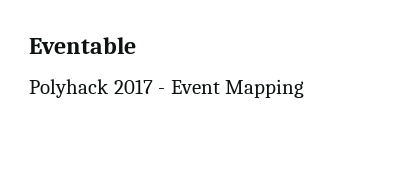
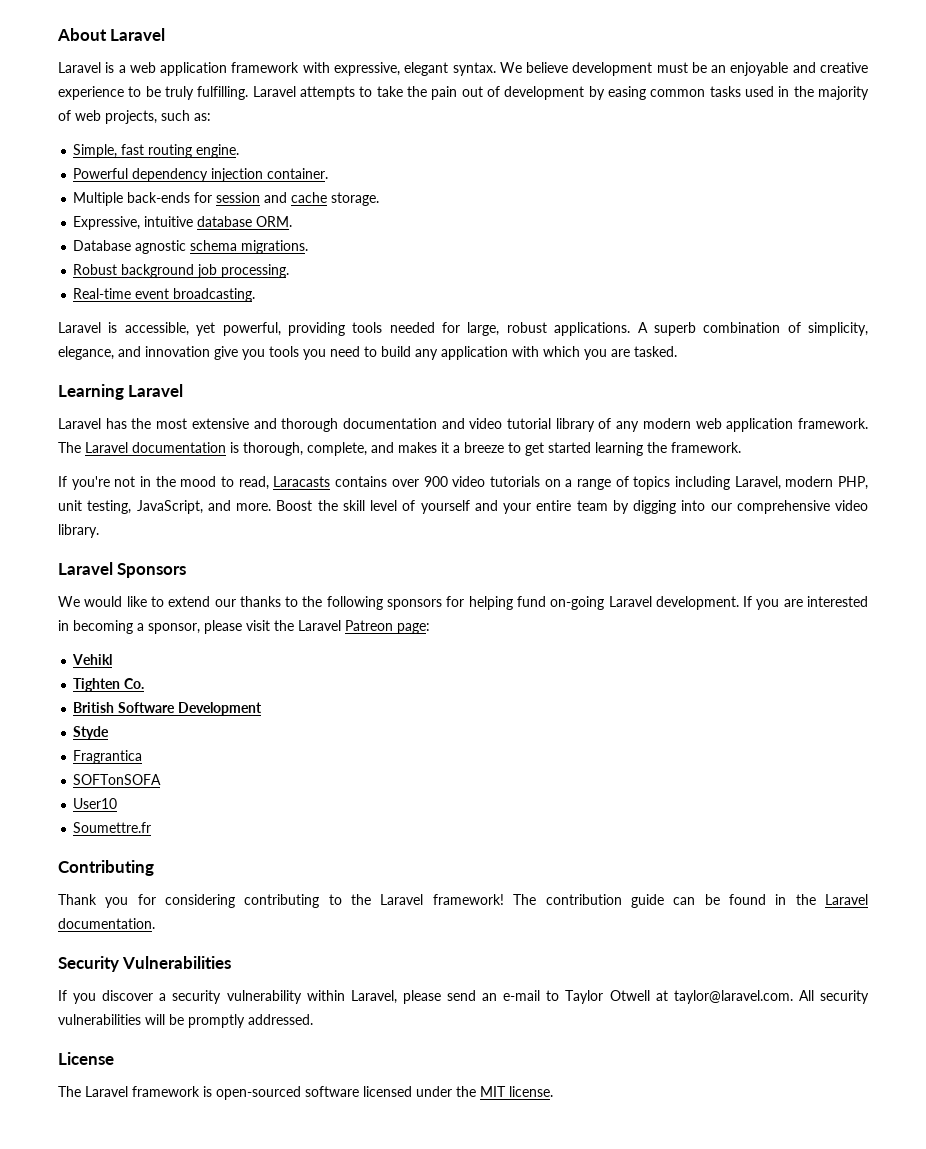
- Eventable
- Polyhack 2017 - Event Mapping
+ About Laravel
+ Laravel is a web application framework with expressive, elegant syntax. We believe development must be an enjoyable and creative experience to be truly fulfilling. Laravel attempts to take the pain out of development by easing common tasks used in the majority of web projects, such as:
+ Simple, fast routing engine.
+ Powerful dependency injection container.
+ Multiple back-ends for session and cache storage.
+ Expressive, intuitive database ORM.
+ Database agnostic schema migrations.
+ Robust background job processing.
+ Real-time event broadcasting.
+ Laravel is accessible, yet powerful, providing tools needed for large, robust applications. A superb combination of simplicity, elegance, and innovation give you tools you need to build any application with which you are tasked.
+ Learning Laravel
+ Laravel has the most extensive and thorough documentation and video tutorial library of any modern web application framework. The Laravel documentation is thorough, complete, and makes it a breeze to get started learning the framework.
+ If you're not in the mood to read, Laracasts contains over 900 video tutorials on a range of topics including Laravel, modern PHP, unit testing, JavaScript, and more. Boost the skill level of yourself and your entire team by digging into our comprehensive video library.
+ Laravel Sponsors
+ We would like to extend our thanks to the following sponsors for helping fund on-going Laravel development. If you are interested in becoming a sponsor, please visit the Laravel Patreon page:
+ Vehikl
+ Tighten Co.
+ British Software Development
+ Styde
+ Fragrantica
+ SOFTonSOFA
+ User10
+ Soumettre.fr
+ Contributing
+ Thank you for considering contributing to the Laravel framework! The contribution guide can be found in the Laravel documentation.
+ Security Vulnerabilities
+ If you discover a security vulnerability within Laravel, please send an e-mail to Taylor Otwell at taylor@laravel.com. All security vulnerabilities will be promptly addressed.
+ License
+ The Laravel framework is open-sourced software licensed under the MIT license.

